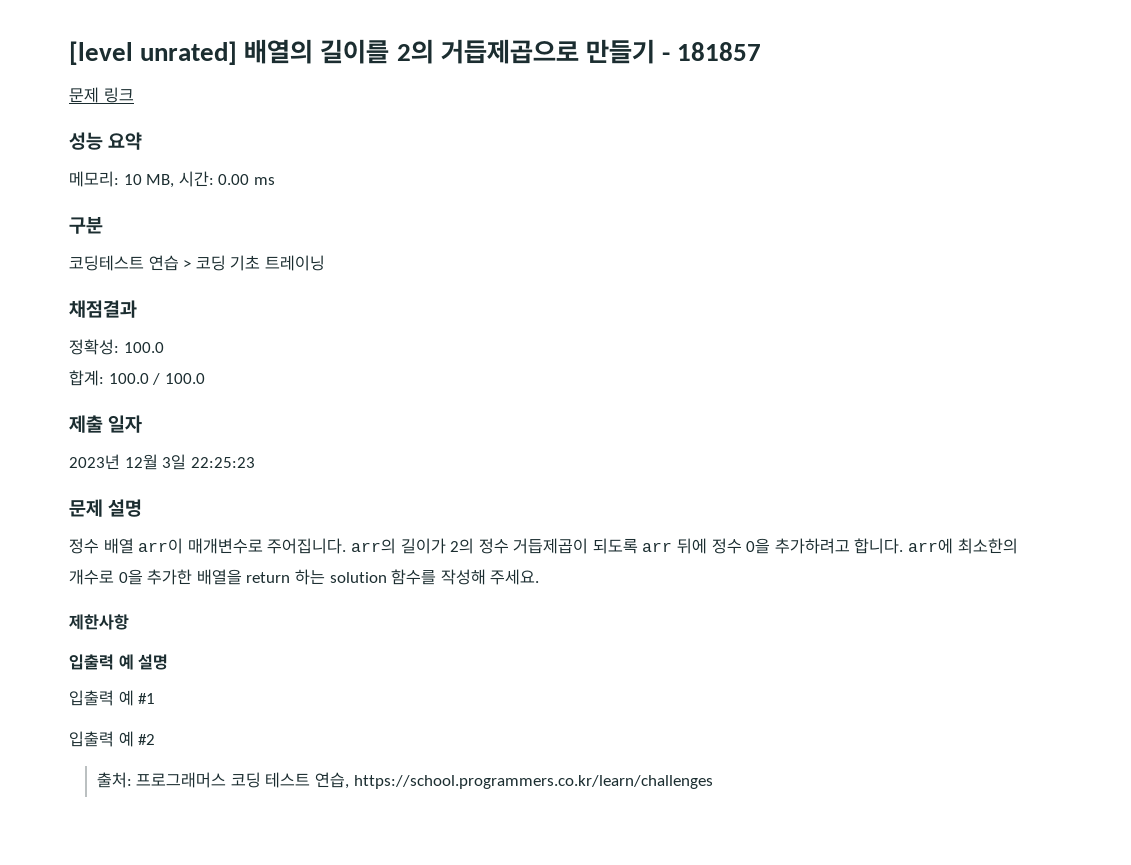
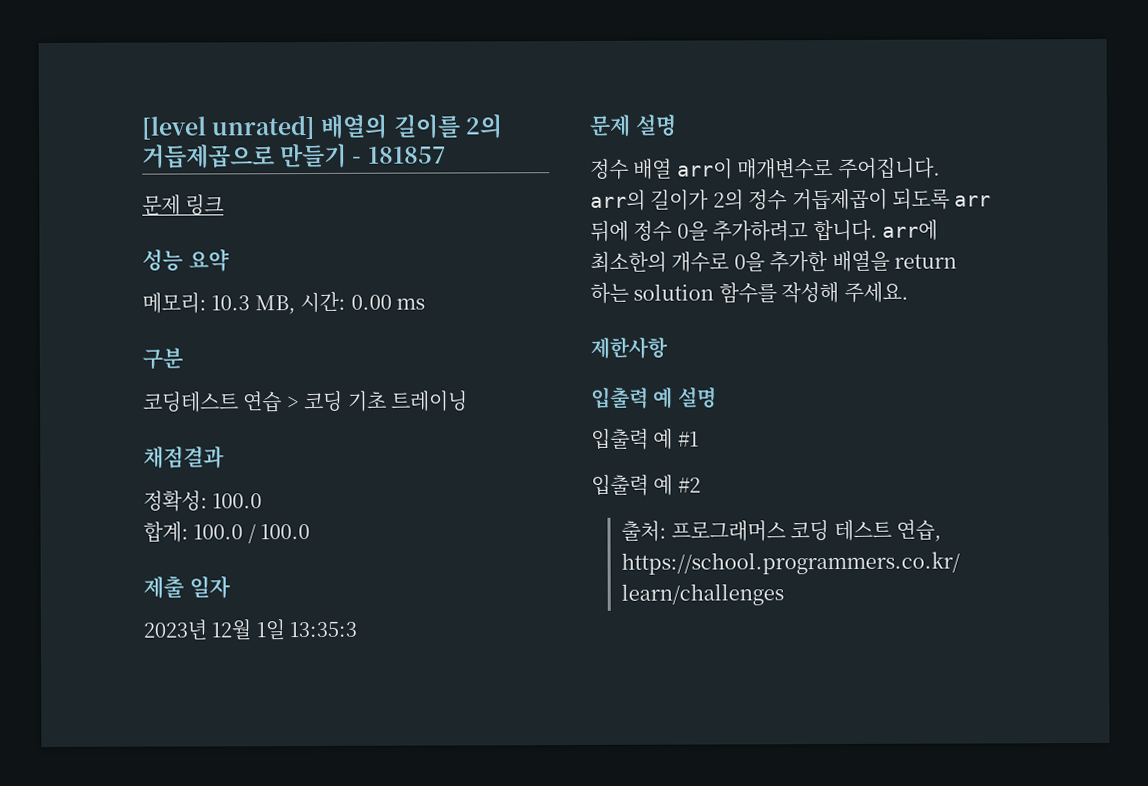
- 메모리: 10 MB, 시간: 0.00 ms
+ 메모리: 10.3 MB, 시간: 0.00 ms
- 2023년 12월 3일 22:25:23
+ 2023년 12월 1일 13:35:3

